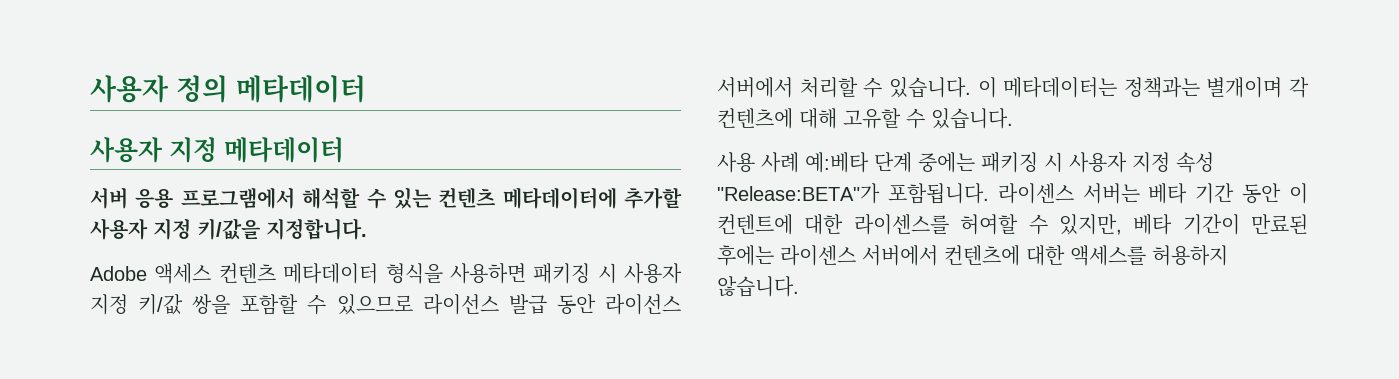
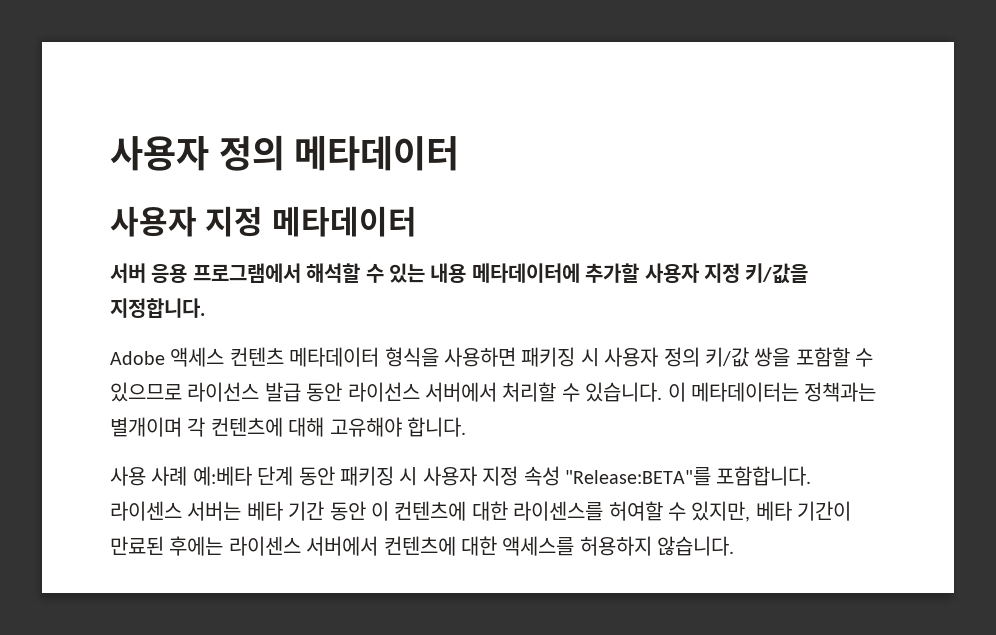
- 서버 응용 프로그램에서 해석할 수 있는 컨텐츠 메타데이터에 추가할 사용자 지정 키/값을 지정합니다.
+ 서버 응용 프로그램에서 해석할 수 있는 내용 메타데이터에 추가할 사용자 지정 키/값을 지정합니다.
- Adobe 액세스 컨텐츠 메타데이터 형식을 사용하면 패키징 시 사용자 지정 키/값 쌍을 포함할 수 있으므로 라이선스 발급 동안 라이선스 서버에서 처리할 수 있습니다.
+ Adobe 액세스 컨텐츠 메타데이터 형식을 사용하면 패키징 시 사용자 정의 키/값 쌍을 포함할 수 있으므로 라이선스 발급 동안 라이선스 서버에서 처리할 수 있습니다.
- 이 메타데이터는 정책과는 별개이며 각 컨텐츠에 대해 고유할 수 있습니다.
+ 이 메타데이터는 정책과는 별개이며 각 컨텐츠에 대해 고유해야 합니다.
- 사용 사례 예:베타 단계 중에는 패키징 시 사용자 지정 속성 "Release:BETA"가 포함됩니다.
+ 사용 사례 예:베타 단계 동안 패키징 시 사용자 지정 속성 "Release:BETA"를 포함합니다.
- 라이센스 서버는 베타 기간 동안 이 컨텐트에 대한 라이센스를 허여할 수 있지만, 베타 기간이 만료된 후에는 라이센스 서버에서 컨텐츠에 대한 액세스를 허용하지 않습니다.
+ 라이센스 서버는 베타 기간 동안 이 컨텐츠에 대한 라이센스를 허여할 수 있지만, 베타 기간이 만료된 후에는 라이센스 서버에서 컨텐츠에 대한 액세스를 허용하지 않습니다.

